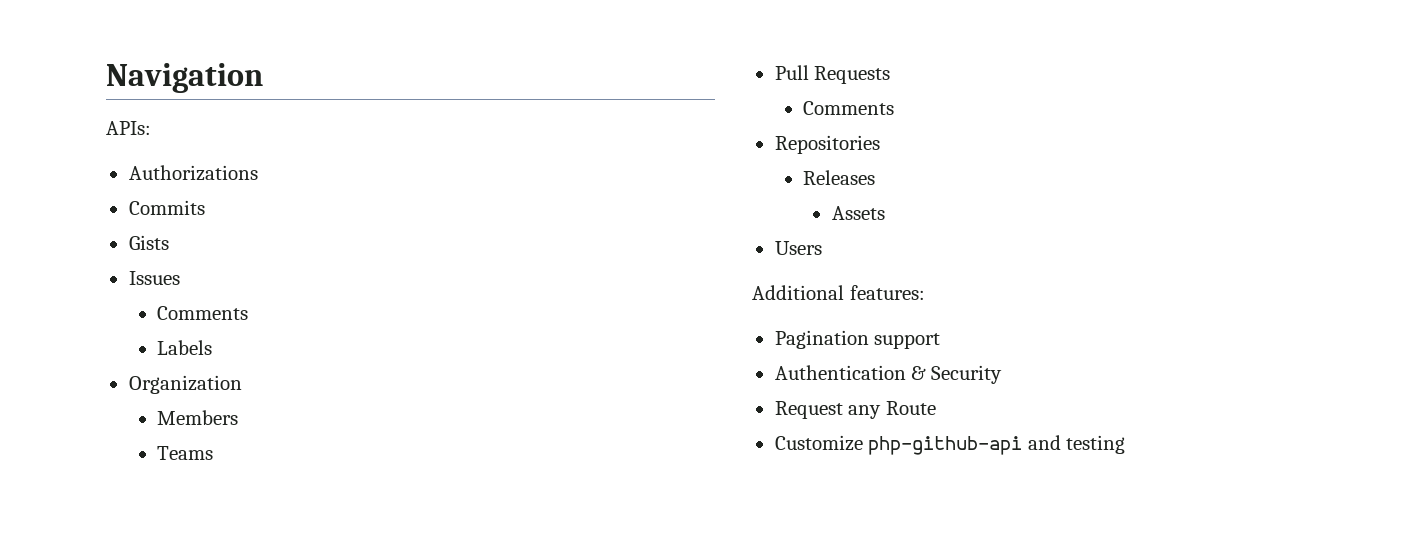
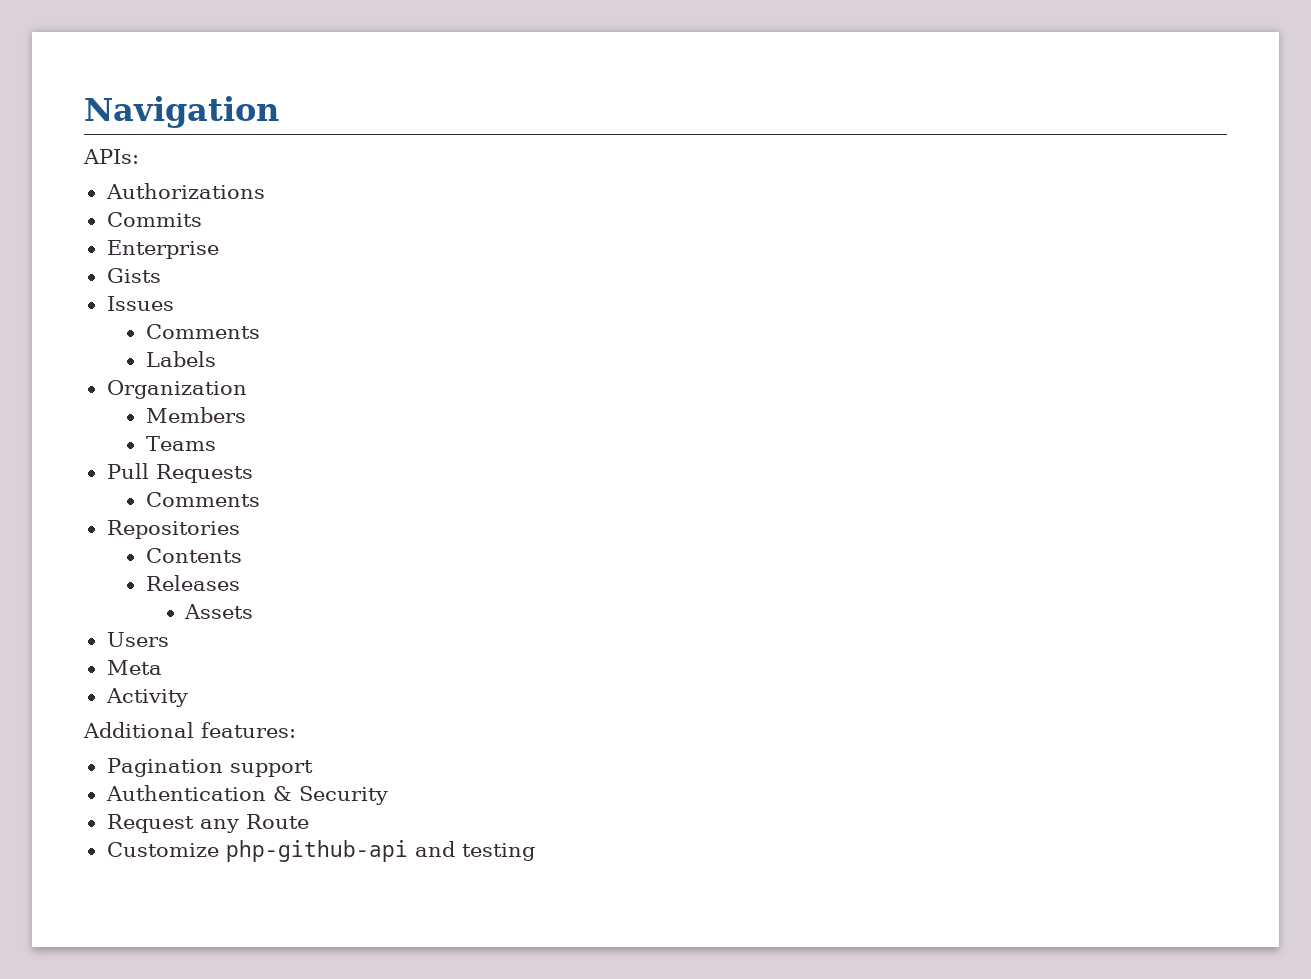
+ Enterprise
+ Contents
+ Meta
+ Activity

